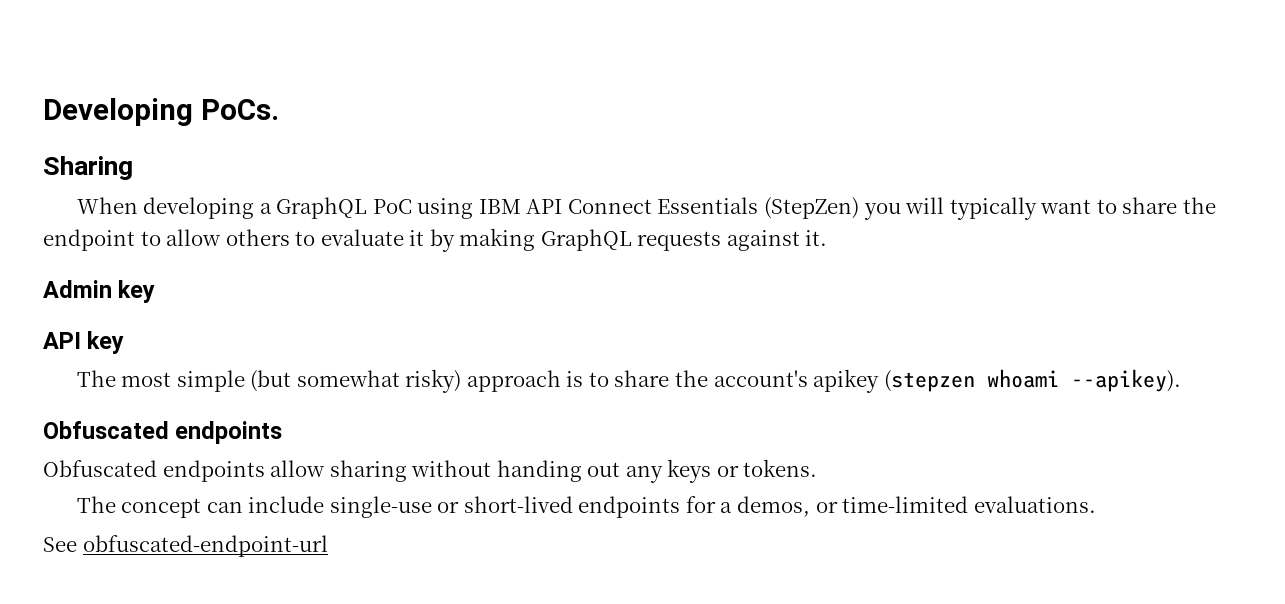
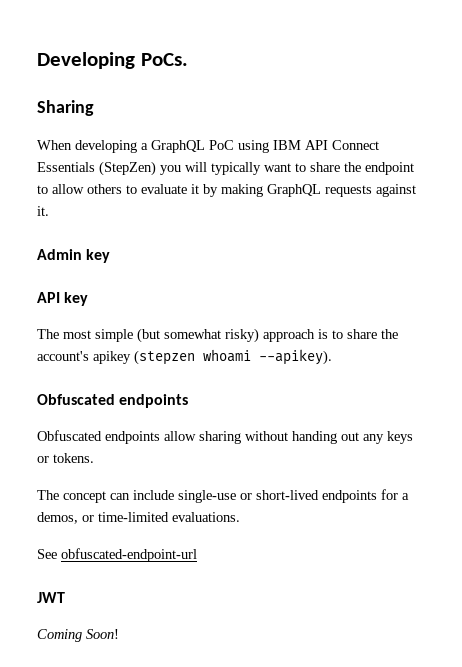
+ JWT
+ Coming Soon!

